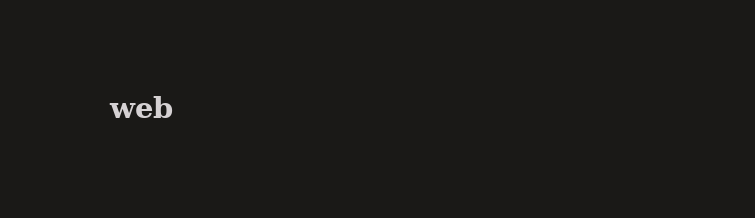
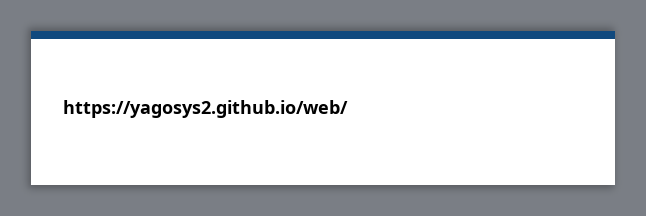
- web
+ https://yagosys2.github.io/web/

